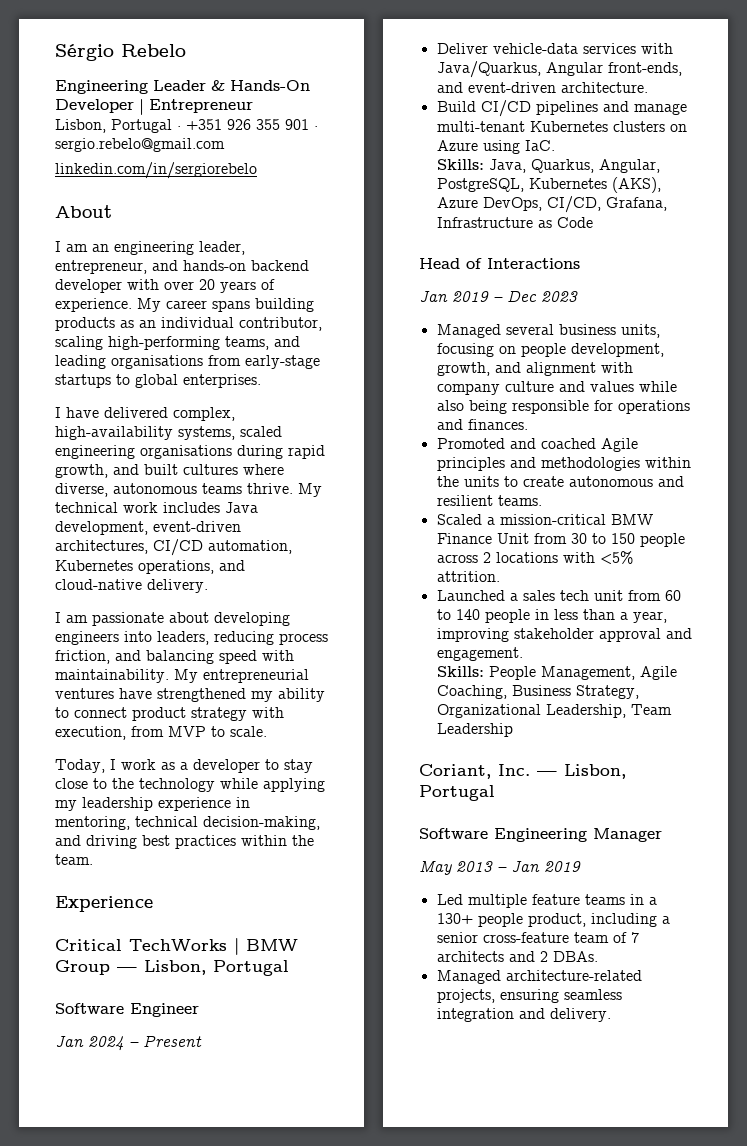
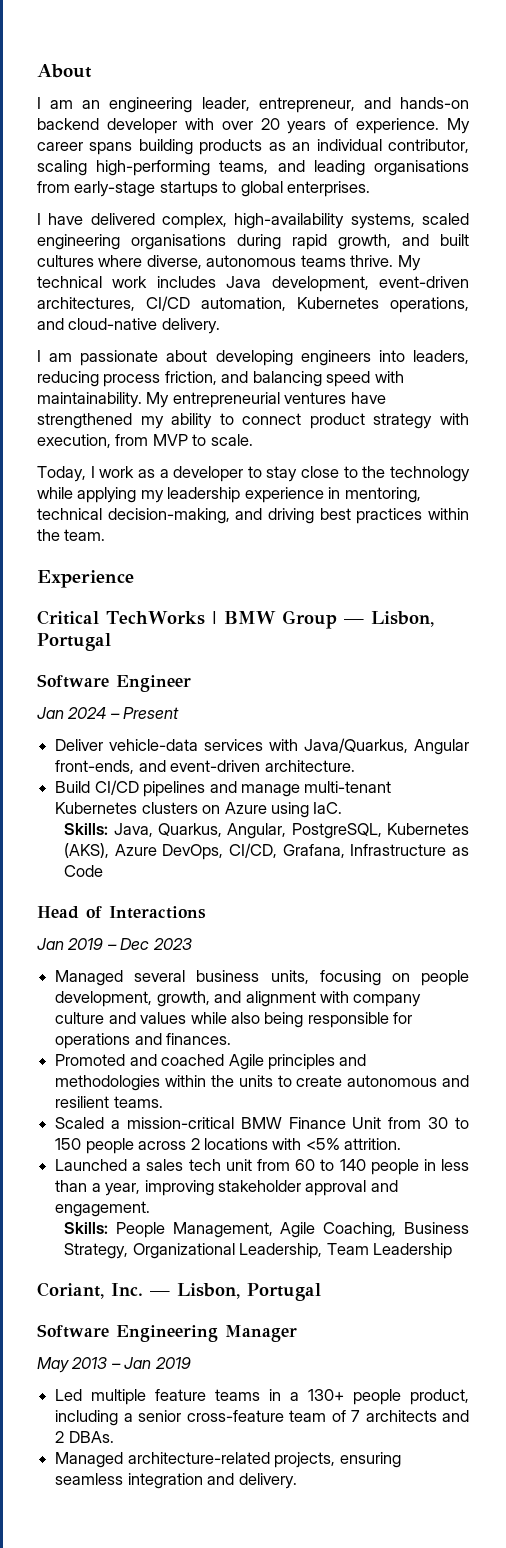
- Sérgio Rebelo
- Engineering Leader & Hands-On Developer | Entrepreneur
- Lisbon, Portugal · +351 926 355 901 · sergio.rebelo@gmail.com
- linkedin.com/in/sergiorebelo

